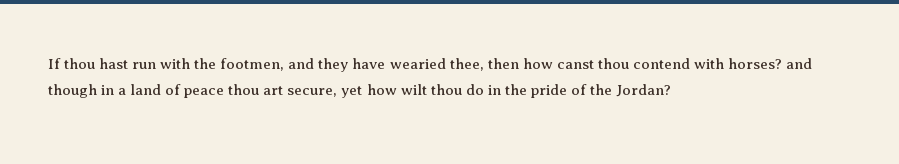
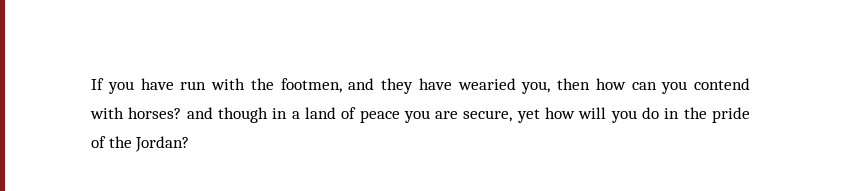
- If thou hast run with the footmen, and they have wearied thee, then how canst thou contend with horses? and though in a land of peace thou art secure, yet how wilt thou do in the pride of the Jordan?
+ If you have run with the footmen, and they have wearied you, then how can you contend with horses? and though in a land of peace you are secure, yet how will you do in the pride of the Jordan?

